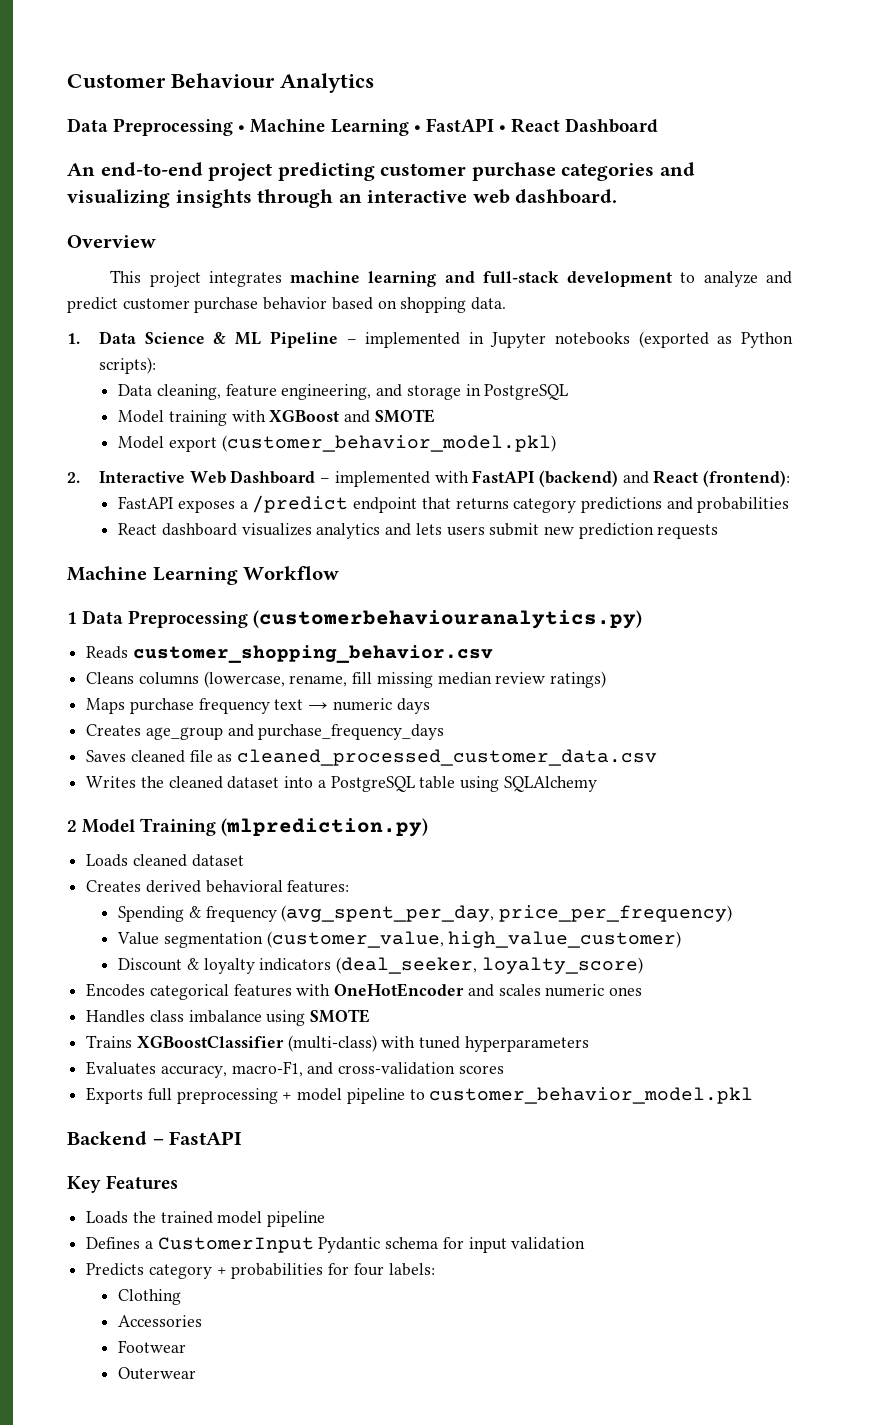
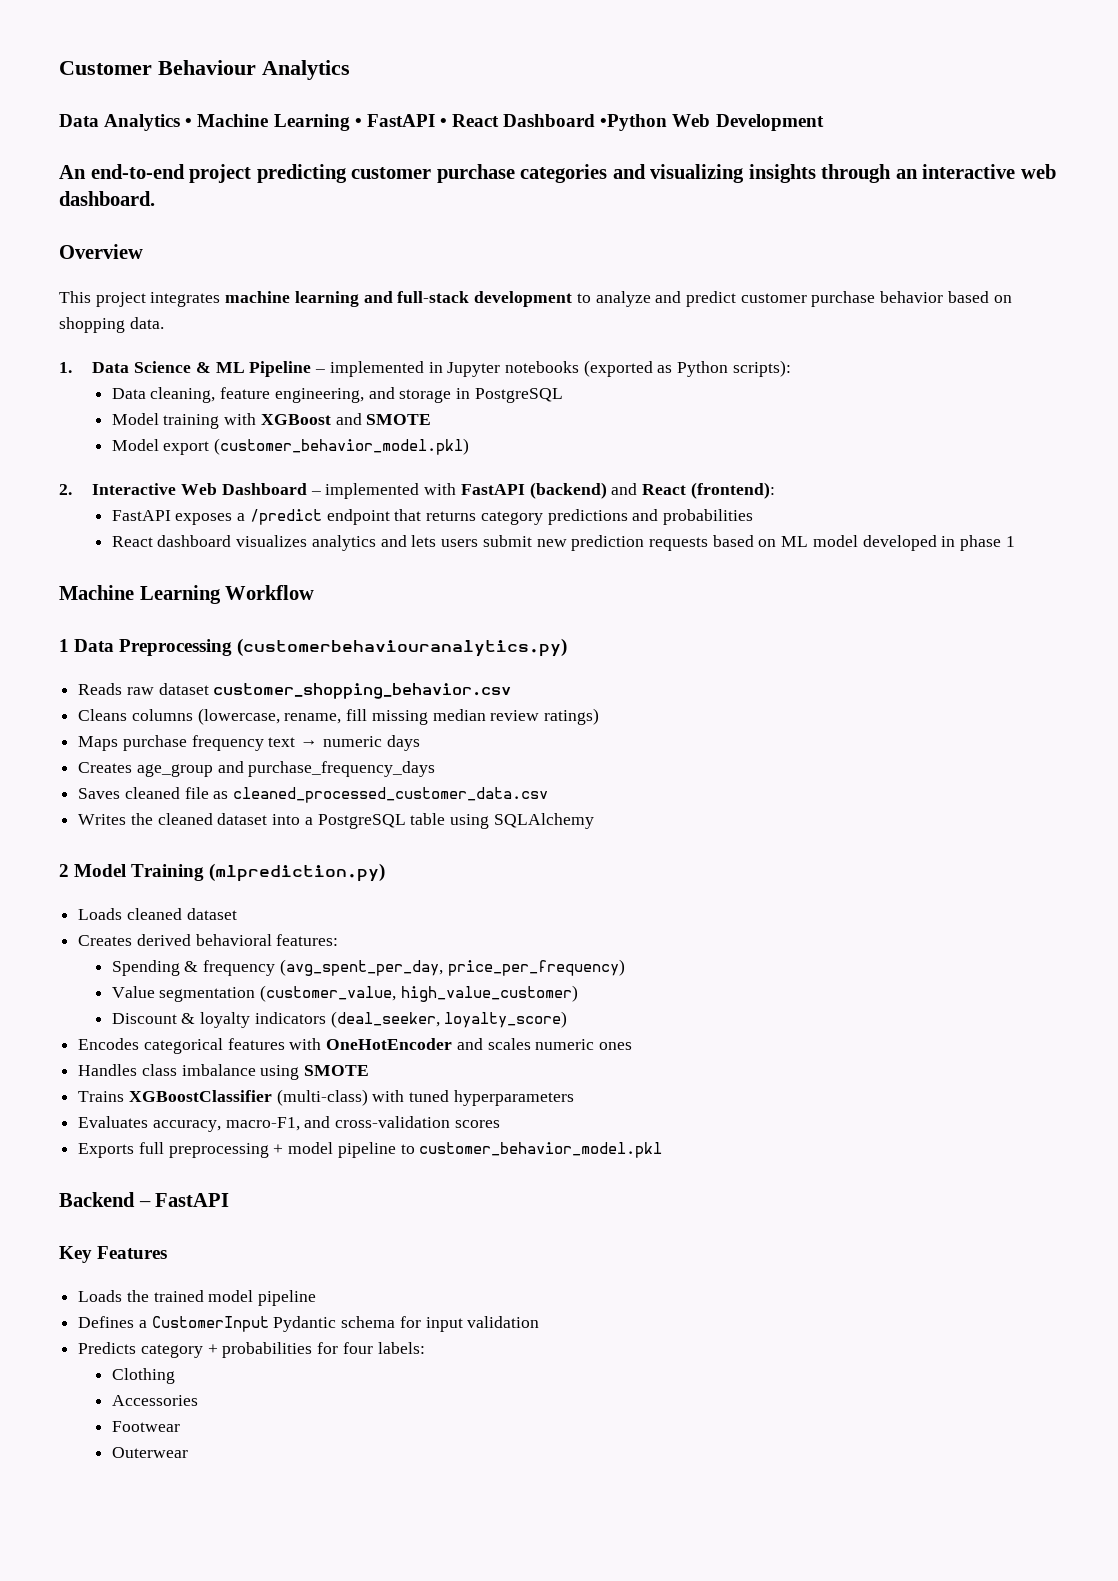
- Data Preprocessing • Machine Learning • FastAPI • React Dashboard
+ Data Analytics • Machine Learning • FastAPI • React Dashboard •Python Web Development
- React dashboard visualizes analytics and lets users submit new prediction requests
+ React dashboard visualizes analytics and lets users submit new prediction requests based on ML model developed in phase 1
- Reads customer_shopping_behavior.csv
+ Reads raw dataset customer_shopping_behavior.csv

